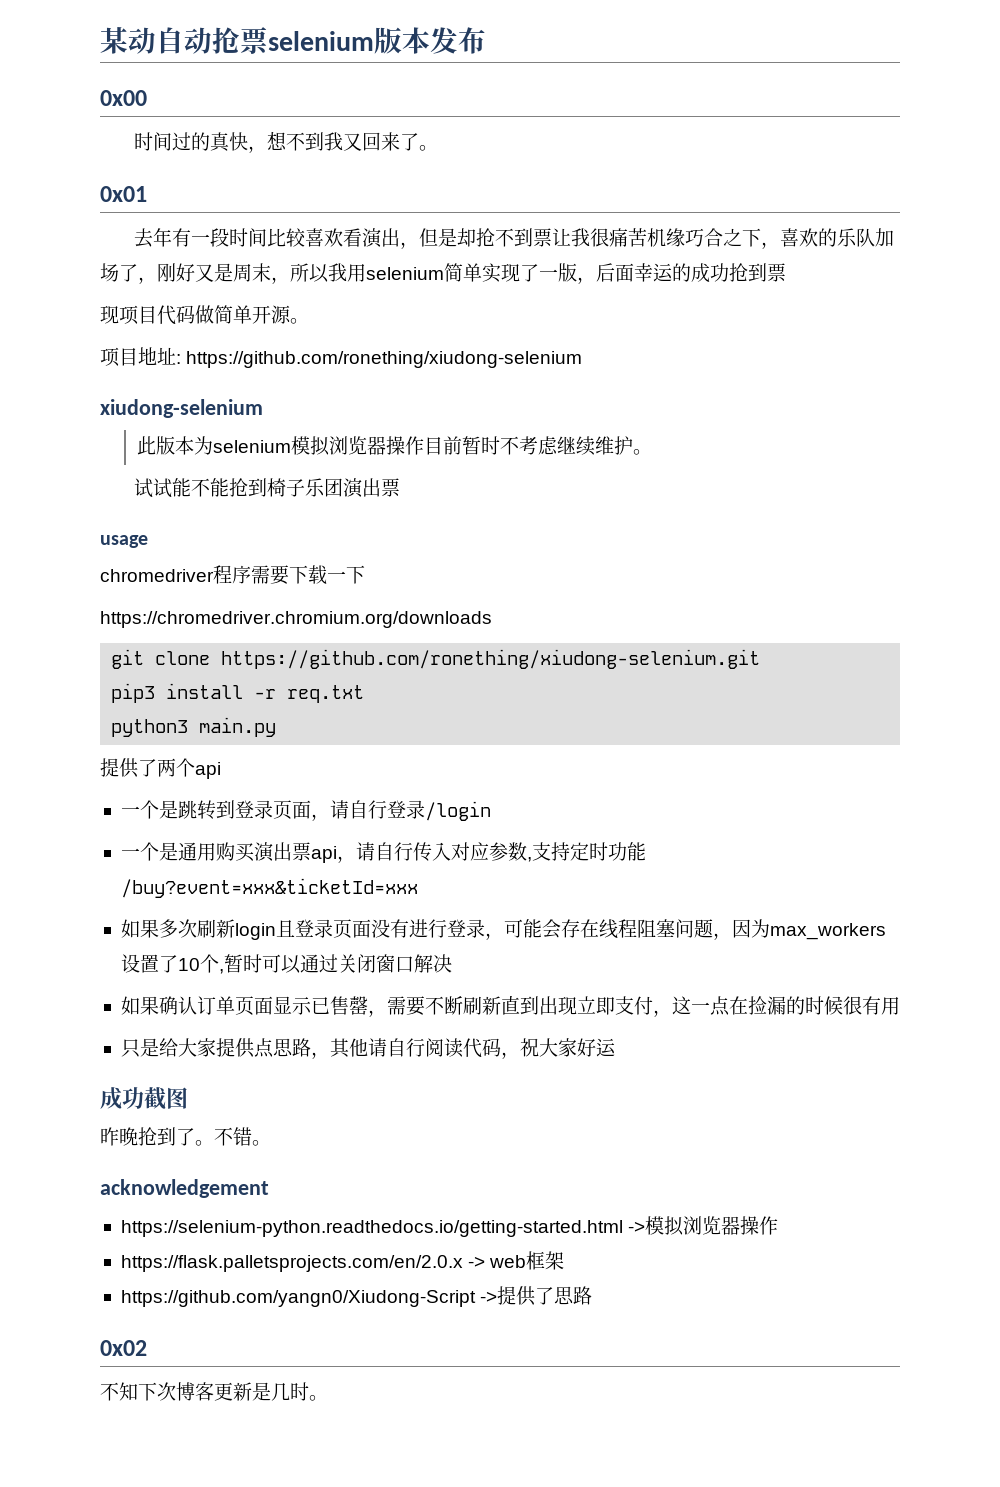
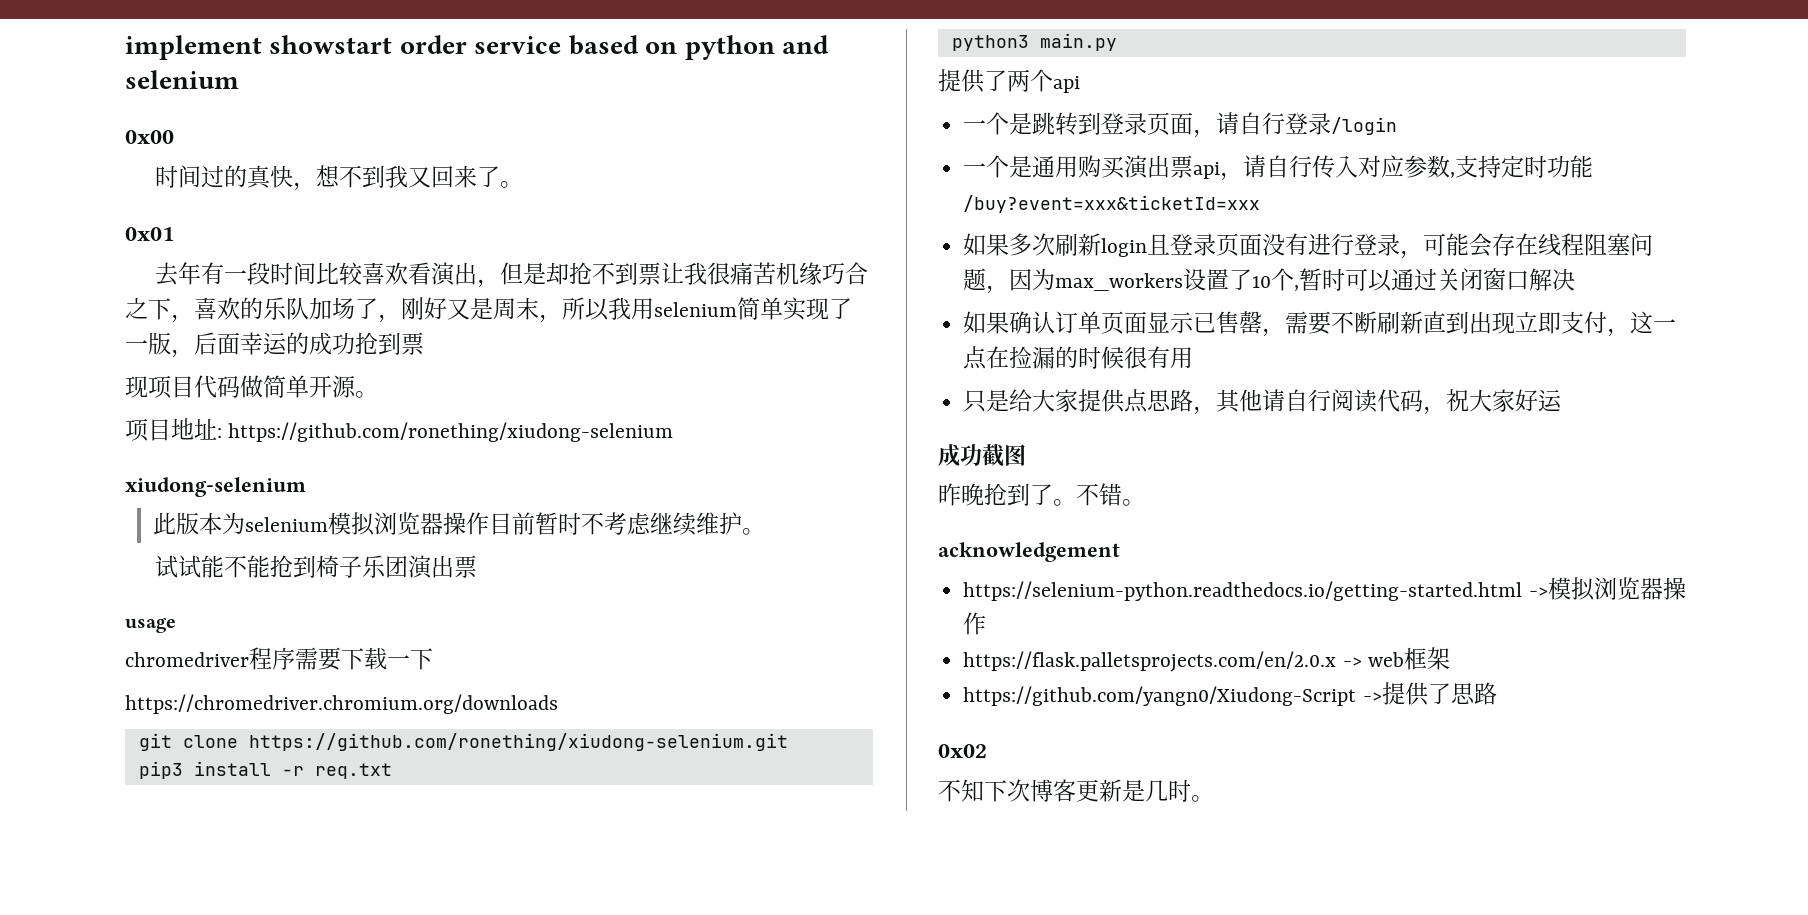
- 某动自动抢票selenium版本发布
+ implement showstart order service based on python and selenium

